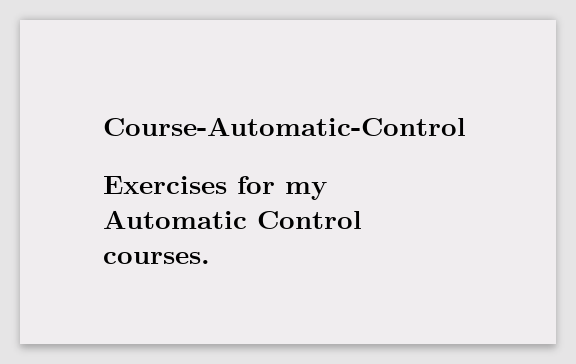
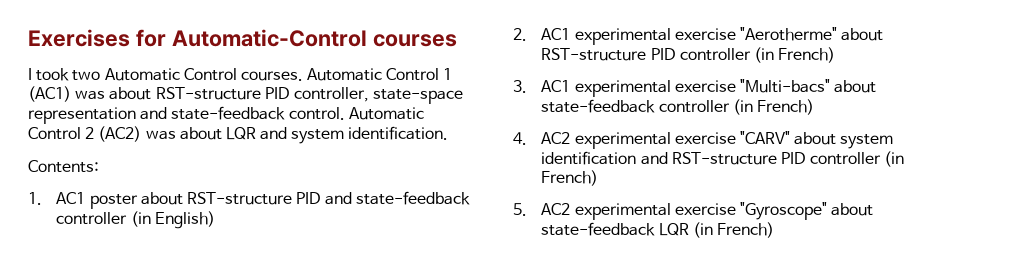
- Course-Automatic-Control
- Exercises for my Automatic Control courses.
+ Exercises for Automatic-Control courses
+ I took two Automatic Control courses. Automatic Control 1 (AC1) was about RST-structure PID controller, state-space representation and state-feedback control. Automatic Control 2 (AC2) was about LQR and system identification.
+ Contents:
+ 1. AC1 poster about RST-structure PID and state-feedback controller (in English)
+ 2. AC1 experimental exercise "Aerotherme" about RST-structure PID controller (in French)
+ 3. AC1 experimental exercise "Multi-bacs" about state-feedback controller (in French)
+ 4. AC2 experimental exercise "CARV" about system identification and RST-structure PID controller (in French)
+ 5. AC2 experimental exercise "Gyroscope" about state-feedback LQR (in French)

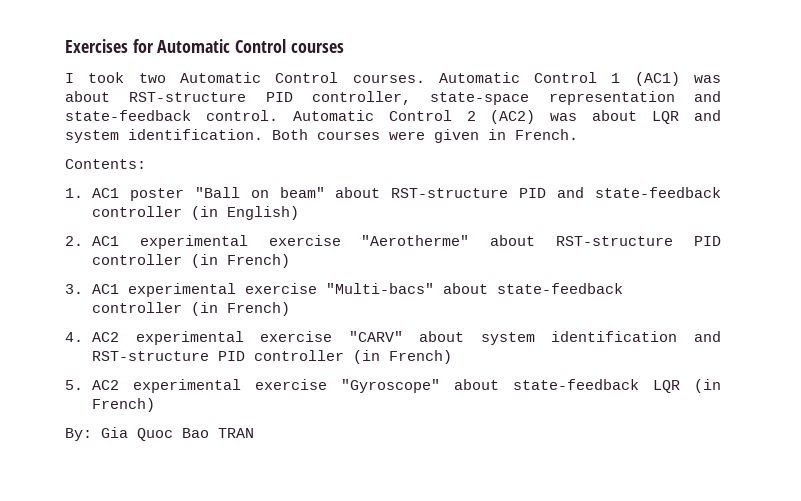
- Exercises for Automatic-Control courses
+ Exercises for Automatic Control courses
+ Both courses were given in French.
- 1. AC1 poster about RST-structure PID and state-feedback controller (in English)
+ 1. AC1 poster "Ball on beam" about RST-structure PID and state-feedback controller (in English)
+ By: Gia Quoc Bao TRAN

